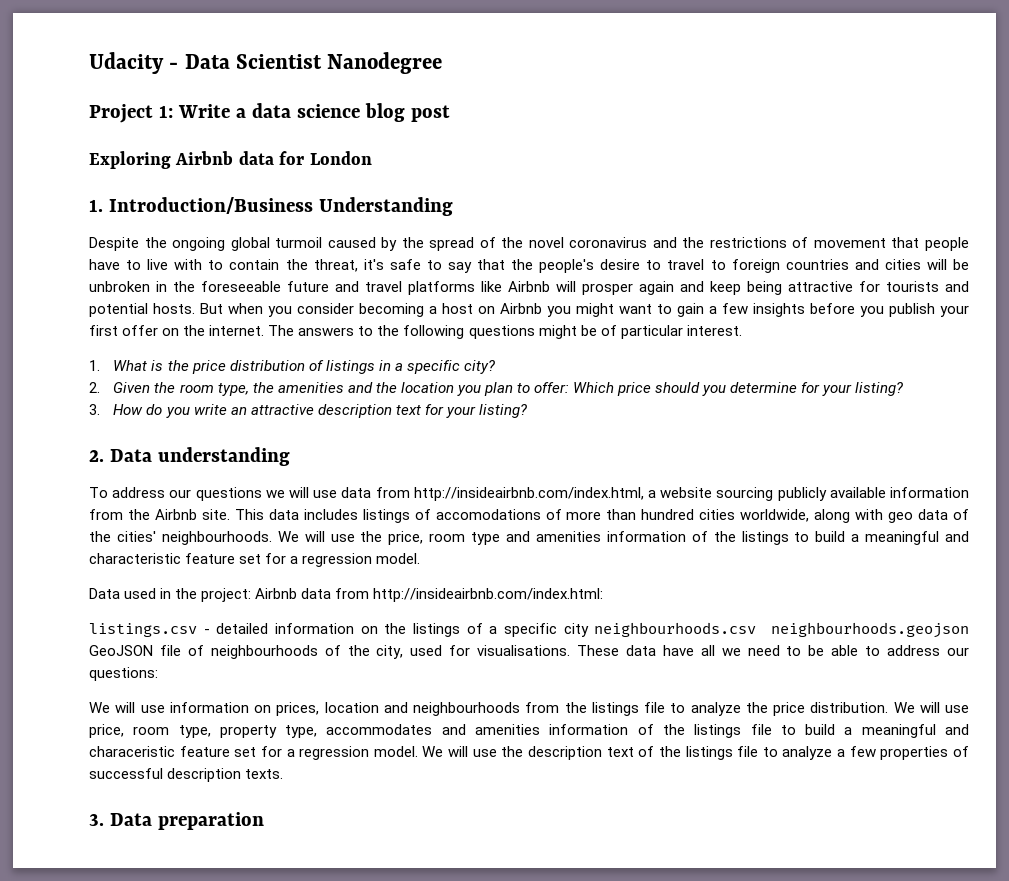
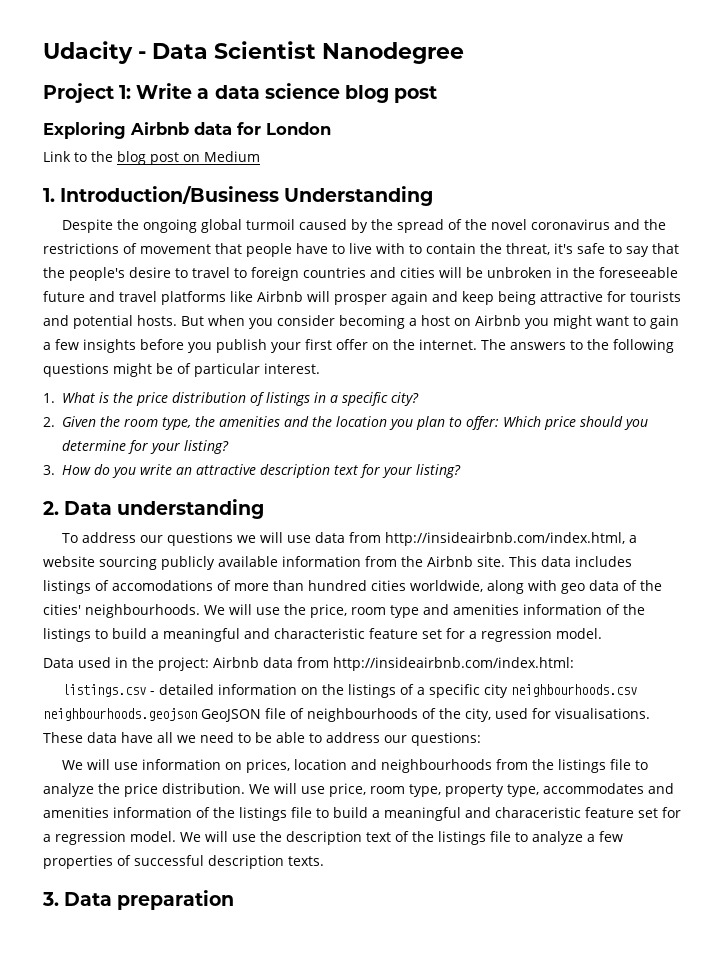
+ Link to the blog post on Medium

